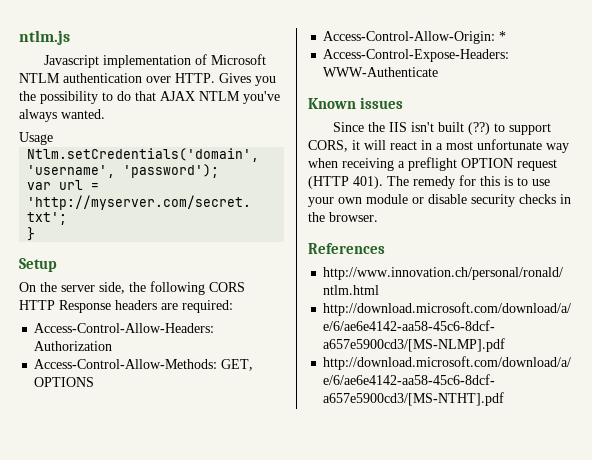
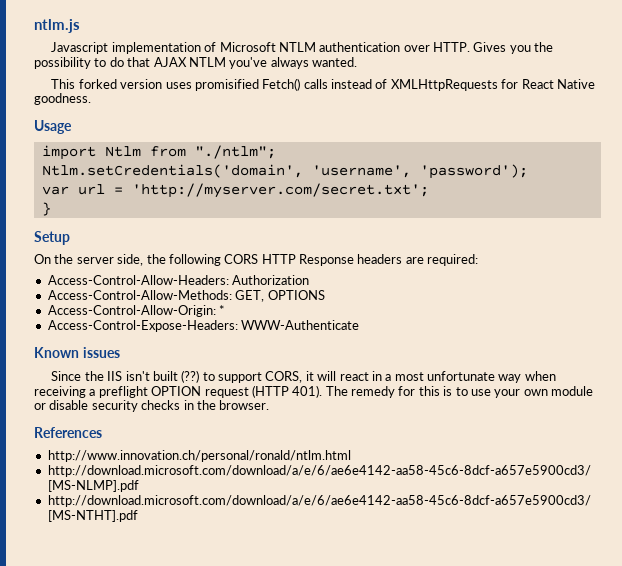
+ This forked version uses promisified Fetch() calls instead of XMLHttpRequests for React Native goodness.
  Usage
+ import Ntlm from "./ntlm";

